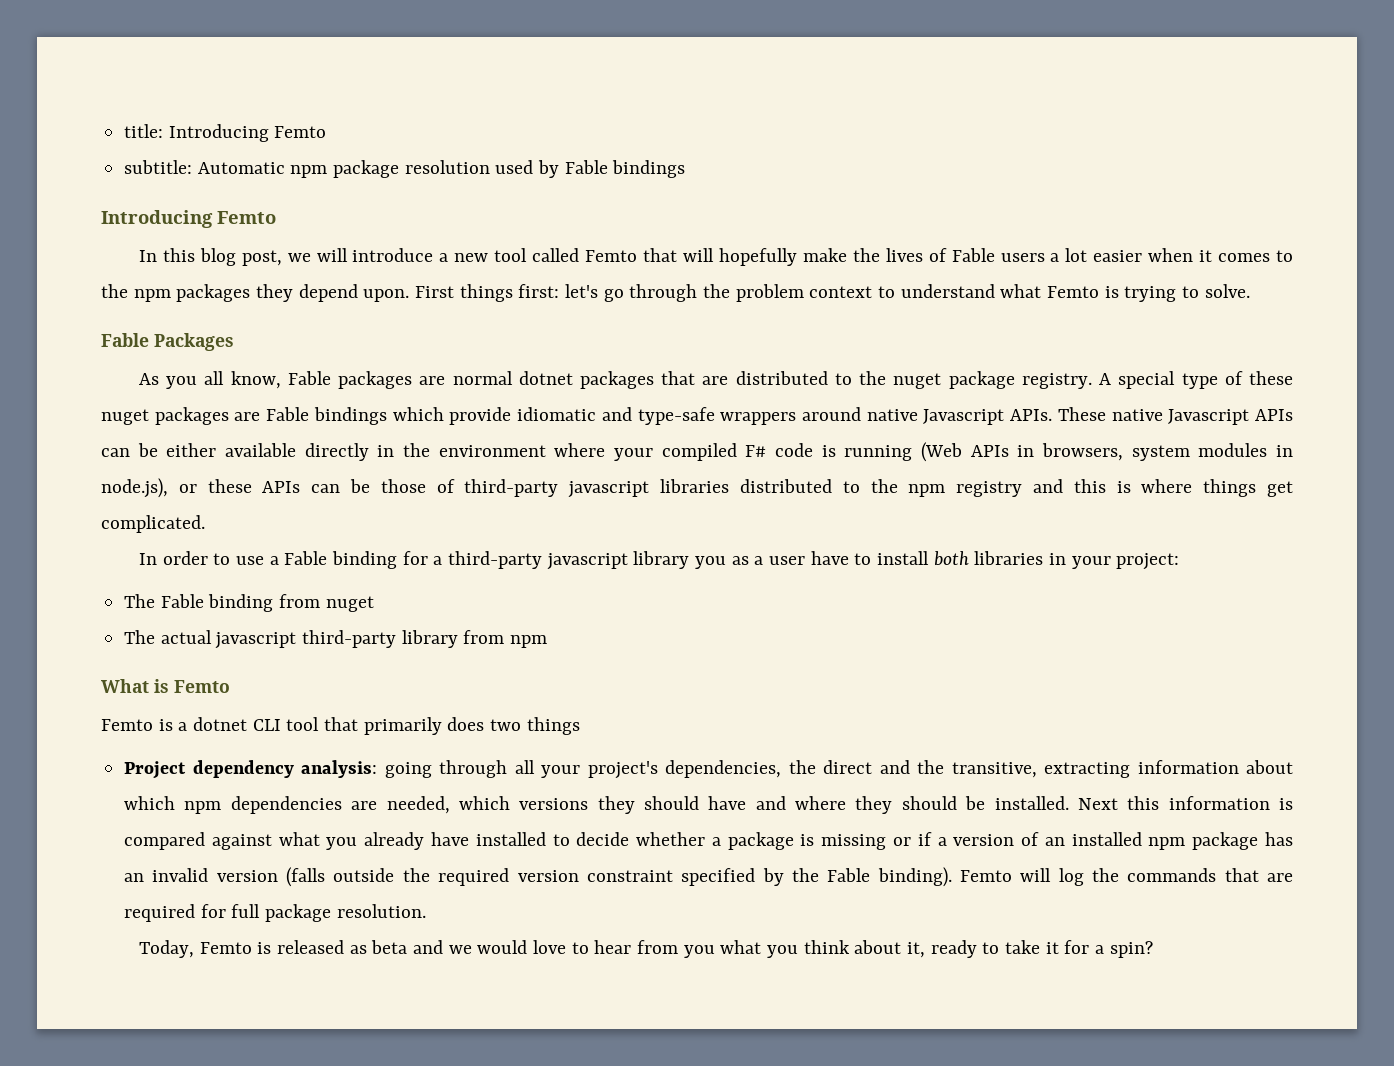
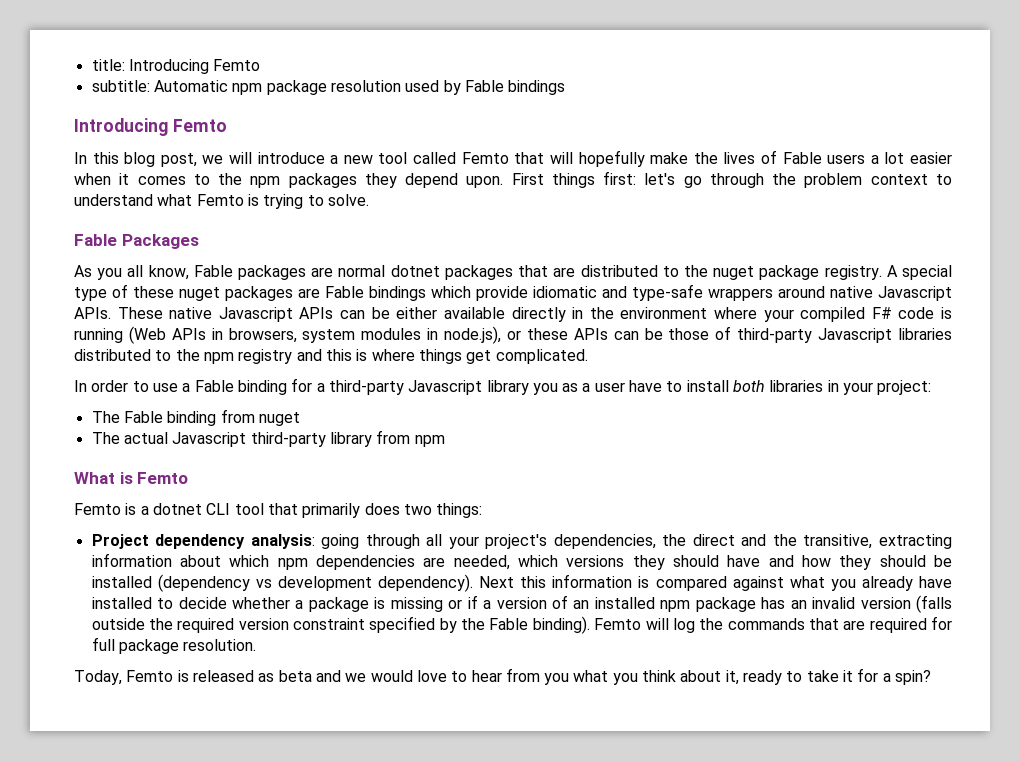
- These native Javascript APIs can be either available directly in the environment where your compiled F# code is running (Web APIs in browsers, system modules in node.js), or these APIs can be those of third-party javascript libraries distributed to the npm registry and this is where things get complicated.
+ These native Javascript APIs can be either available directly in the environment where your compiled F# code is running (Web APIs in browsers, system modules in node.js), or these APIs can be those of third-party Javascript libraries distributed to the npm registry and this is where things get complicated.
- In order to use a Fable binding for a third-party javascript library you as a user have to install both libraries in your project:
+ In order to use a Fable binding for a third-party Javascript library you as a user have to install both libraries in your project:
- The actual javascript third-party library from npm
+ The actual Javascript third-party library from npm
- Femto is a dotnet CLI tool that primarily does two things
+ Femto is a dotnet CLI tool that primarily does two things:
- Project dependency analysis: going through all your project's dependencies, the direct and the transitive, extracting information about which npm dependencies are needed, which versions they should have and where they should be installed.
+ Project dependency analysis: going through all your project's dependencies, the direct and the transitive, extracting information about which npm dependencies are needed, which versions they should have and how they should be installed (dependency vs development dependency).

